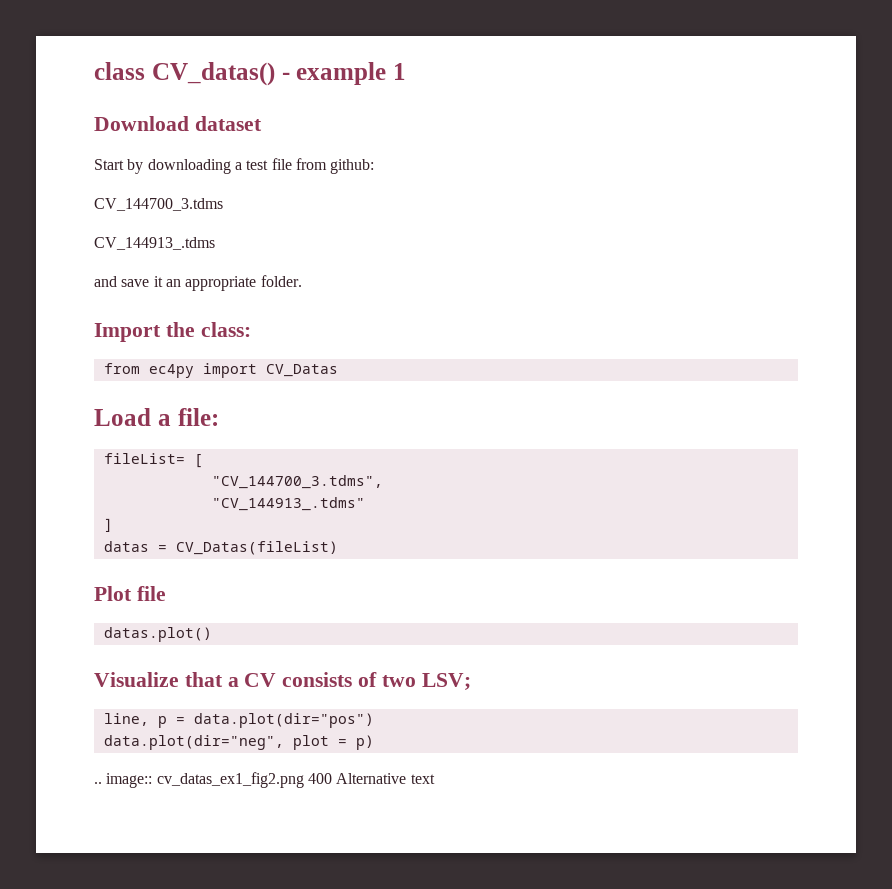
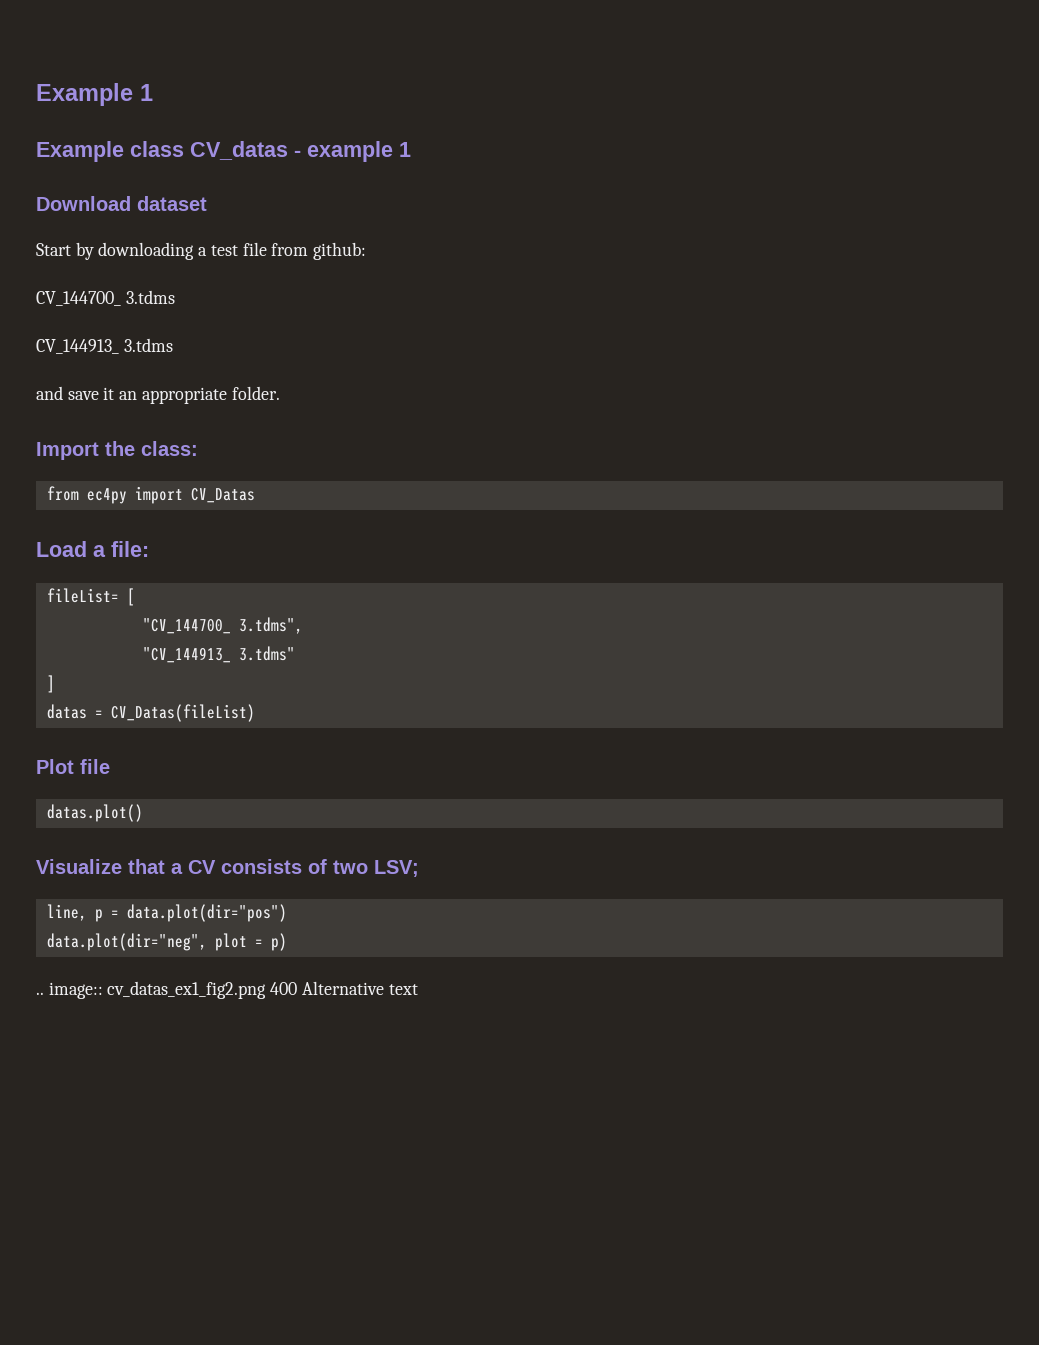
- class CV_datas() - example 1
+ Example 1
+ Example class CV_datas - example 1
- CV_144700_3.tdms
- CV_144913_.tdms
+ CV_144700_ 3.tdms
+ CV_144913_ 3.tdms
- "CV_144700_3.tdms",
- "CV_144913_.tdms"
+ "CV_144700_ 3.tdms",
+ "CV_144913_ 3.tdms"

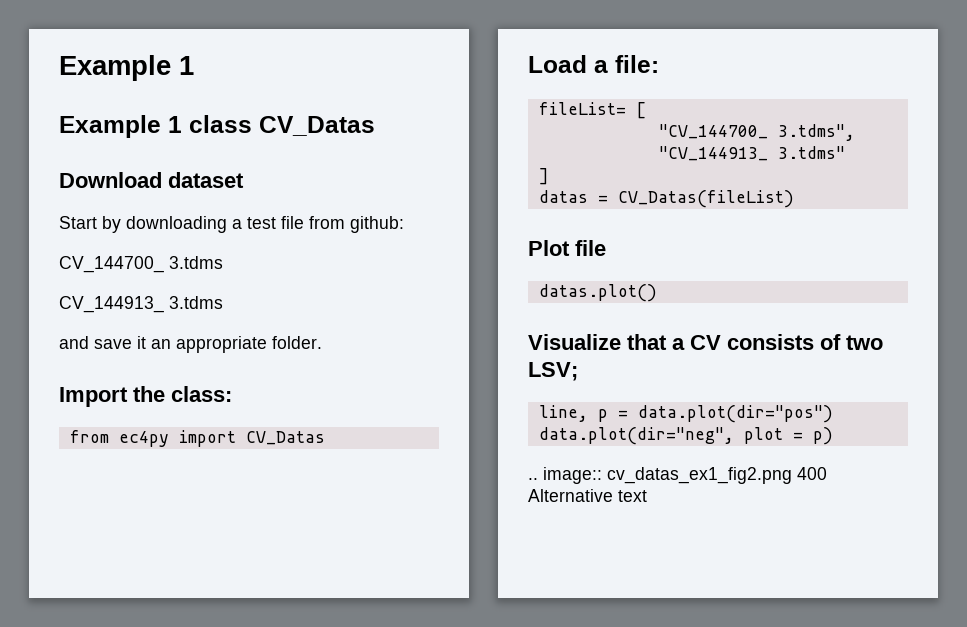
- Example class CV_datas - example 1
+ Example 1 class CV_Datas

